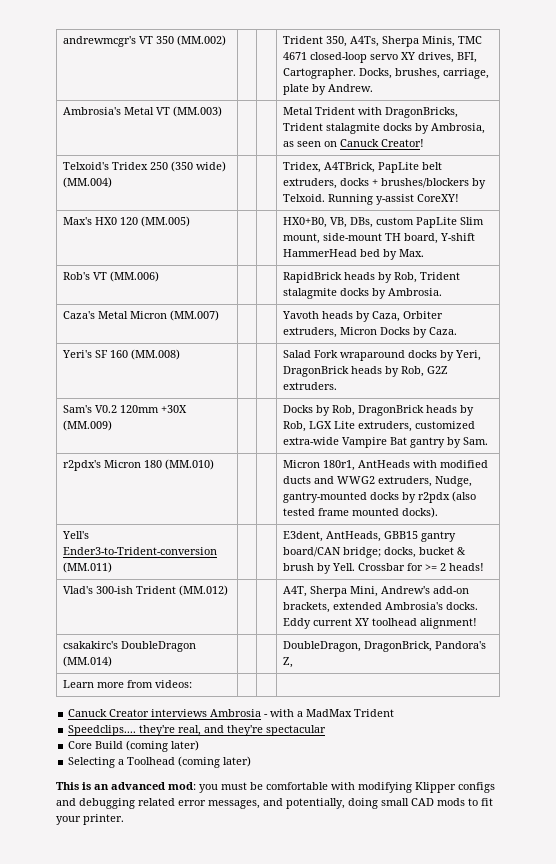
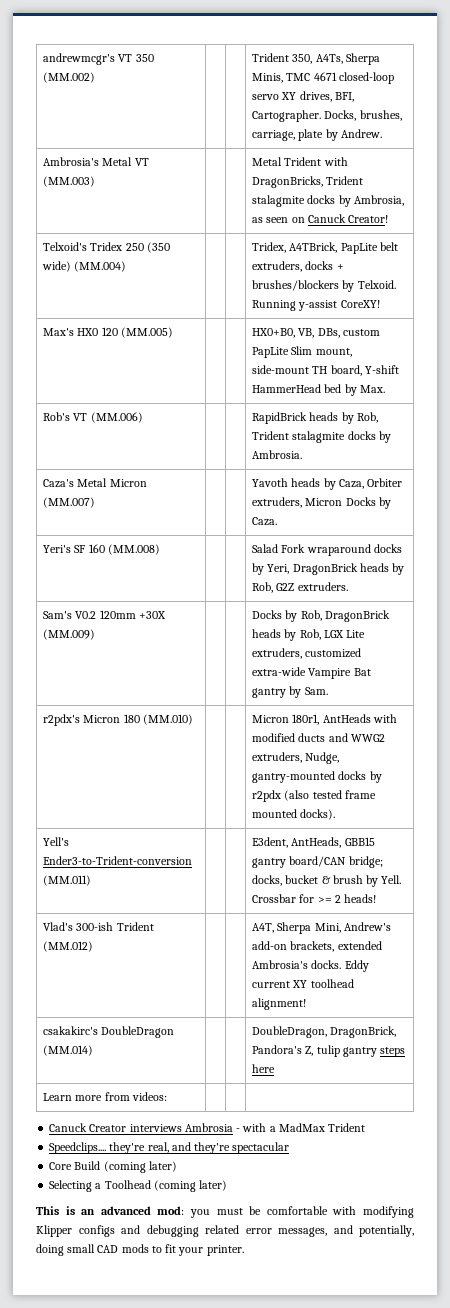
- csakakirc's DoubleDragon (MM.014) | | | DoubleDragon, DragonBrick, Pandora's Z,
+ csakakirc's DoubleDragon (MM.014) | | | DoubleDragon, DragonBrick, Pandora's Z, tulip gantry steps here

